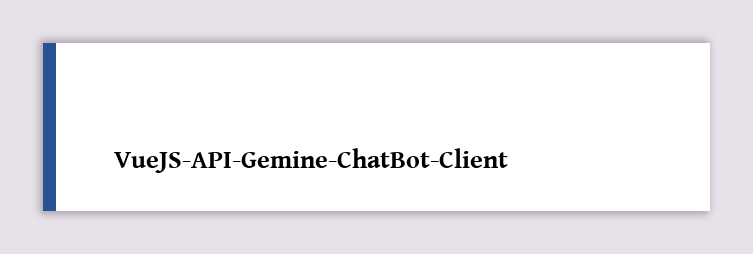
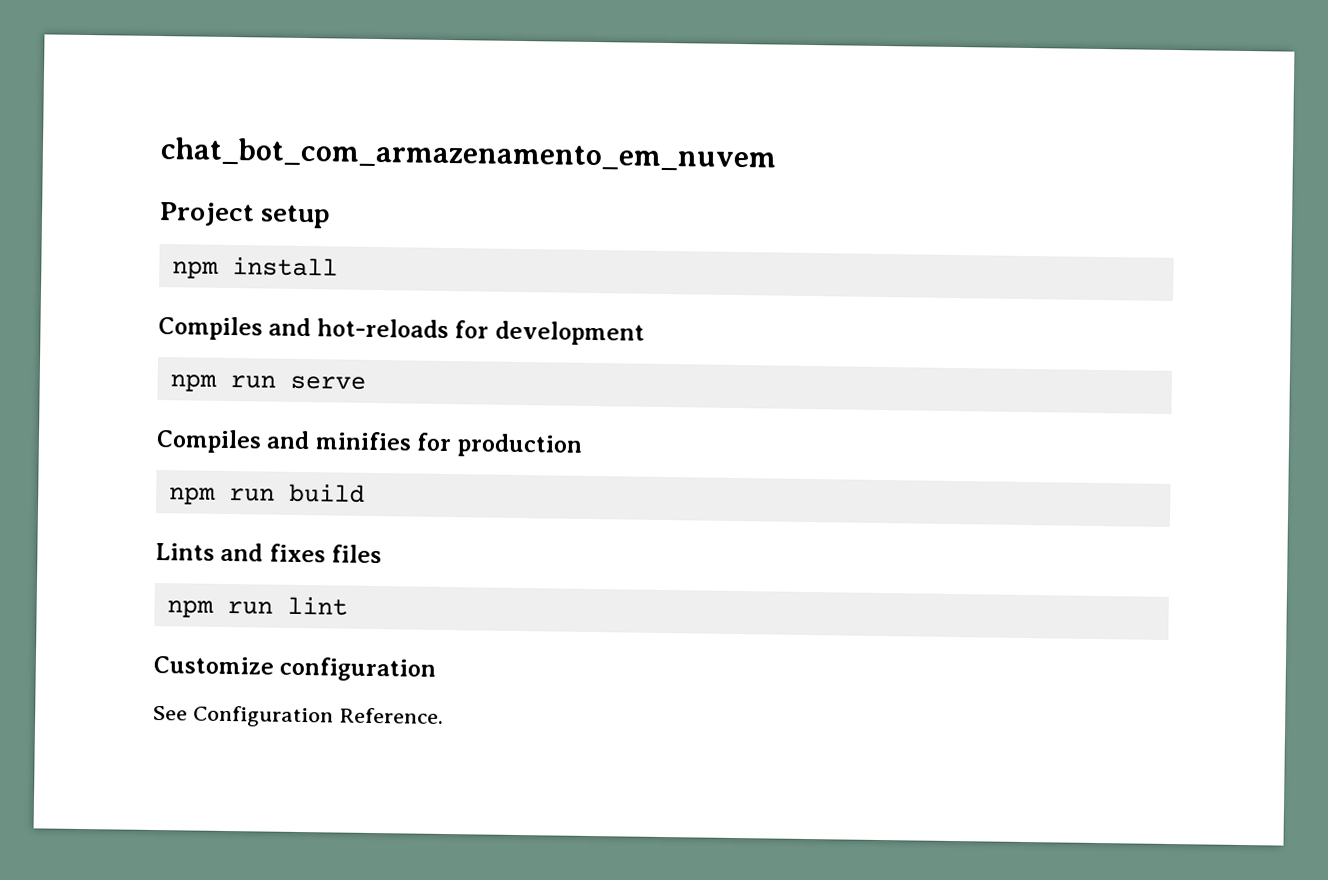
- VueJS-API-Gemine-ChatBot-Client
+ chat_bot_com_armazenamento_em_nuvem
+ Project setup
+ npm install
+ Compiles and hot-reloads for development
+ npm run serve
+ Compiles and minifies for production
+ npm run build
+ Lints and fixes files
+ npm run lint
+ Customize configuration
+ See Configuration Reference.

